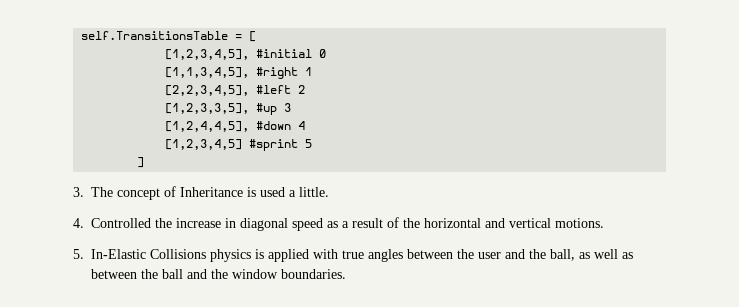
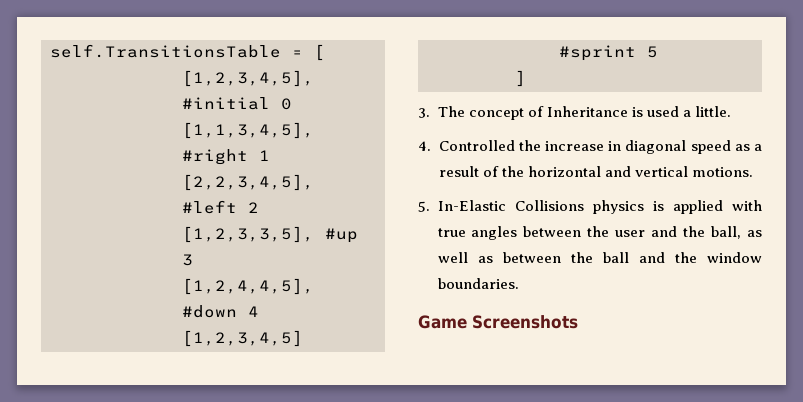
+ Game Screenshots

